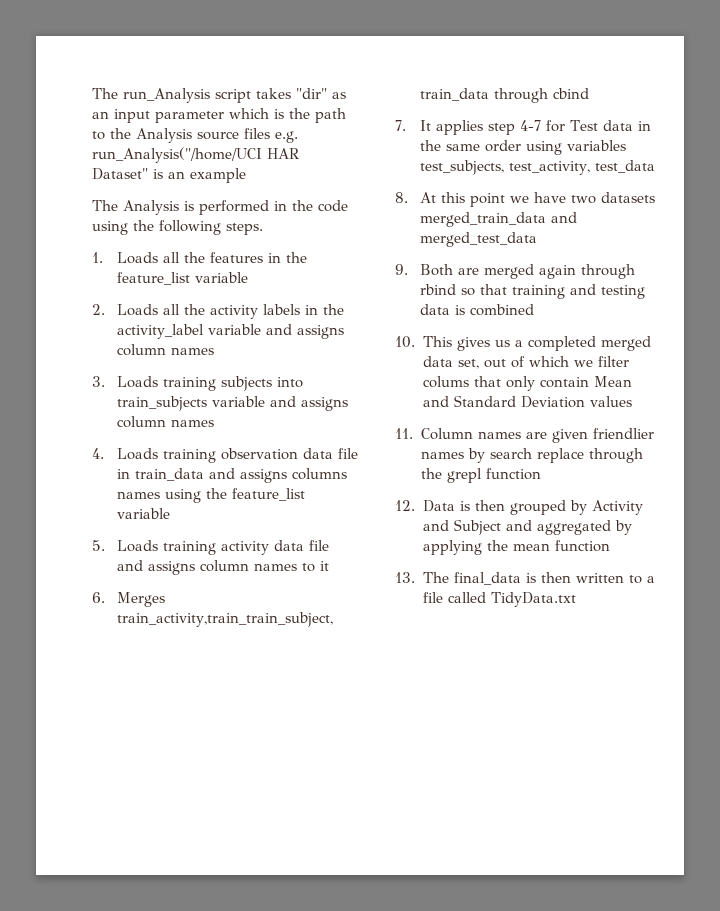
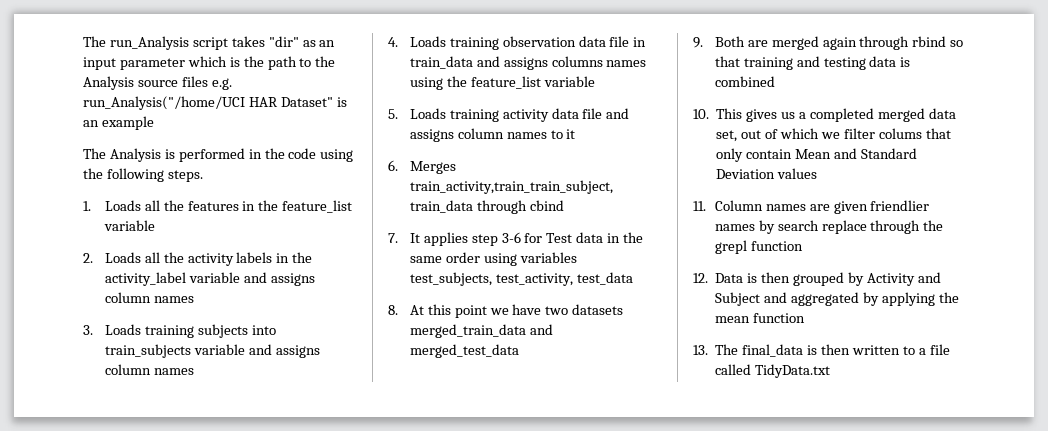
- 7. It applies step 4-7 for Test data in the same order using variables test_subjects, test_activity, test_data
+ 7. It applies step 3-6 for Test data in the same order using variables test_subjects, test_activity, test_data

